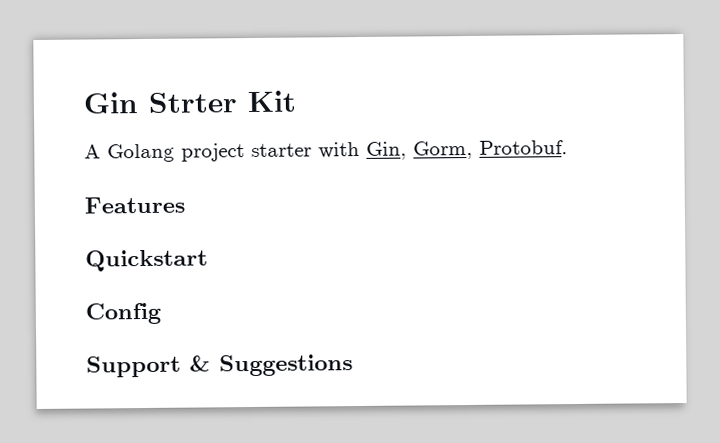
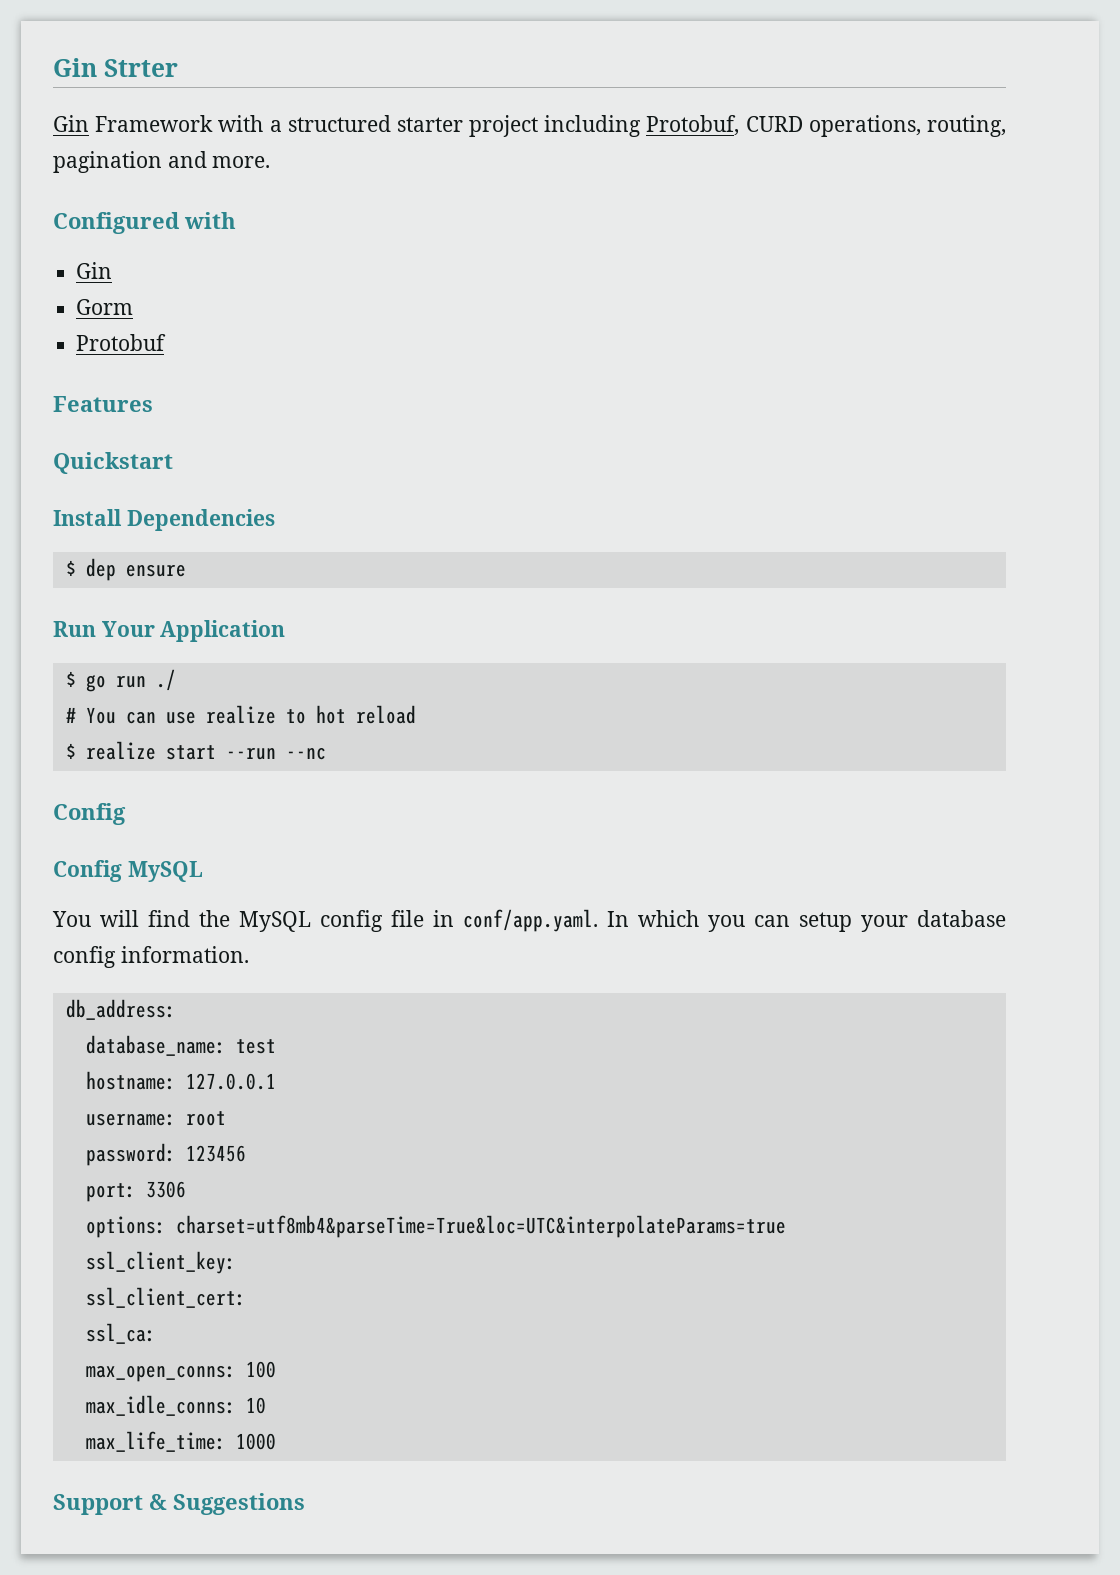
- Gin Strter Kit
- A Golang project starter with Gin, Gorm, Protobuf.
+ Gin Strter
+ Gin Framework with a structured starter project including Protobuf, CURD operations, routing, pagination and more.
+ Configured with
+ Gin
+ Gorm
+ Protobuf
  Features
  Quickstart
+ Install Dependencies
+ $ dep ensure
+ Run Your Application
+ $ go run ./
+ # You can use realize to hot reload
+ $ realize start --run --nc
  Config
+ Config MySQL
+ You will find the MySQL config file in conf/app.yaml. In which you can setup your database config information.
+ db_address:
+ database_name: test
+ hostname: 127.0.0.1
+ username: root
+ password: 123456
+ port: 3306
+ options: charset=utf8mb4&parseTime=True&loc=UTC&interpolateParams=true
+ ssl_client_key:
+ ssl_client_cert:
+ ssl_ca:
+ max_open_conns: 100
+ max_idle_conns: 10
+ max_life_time: 1000

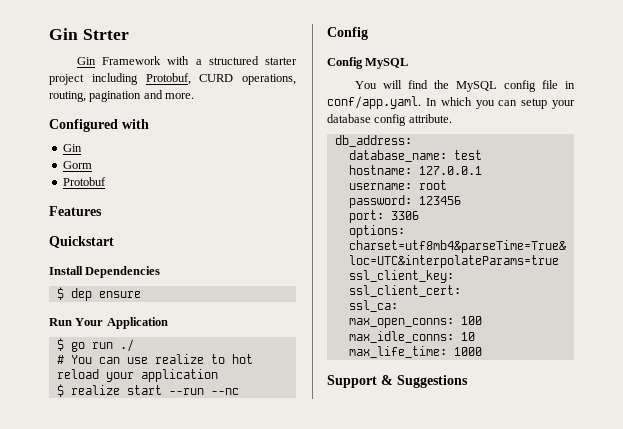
- # You can use realize to hot reload
+ # You can use realize to hot reload your application
- You will find the MySQL config file in conf/app.yaml. In which you can setup your database config information.
+ You will find the MySQL config file in conf/app.yaml. In which you can setup your database config attribute.

